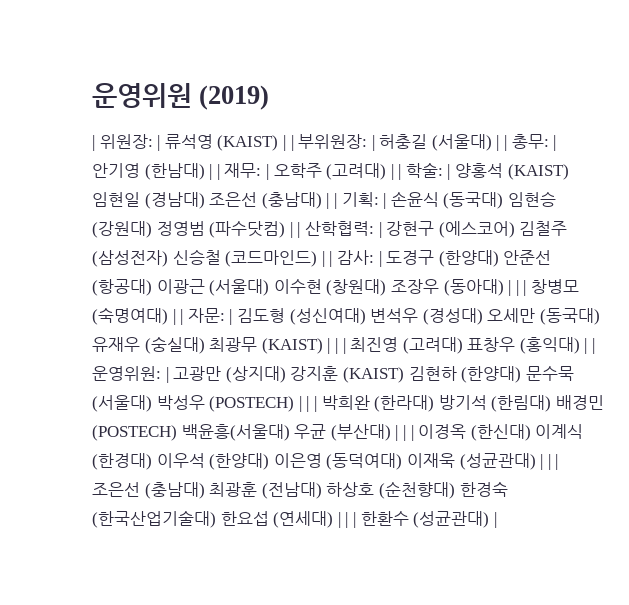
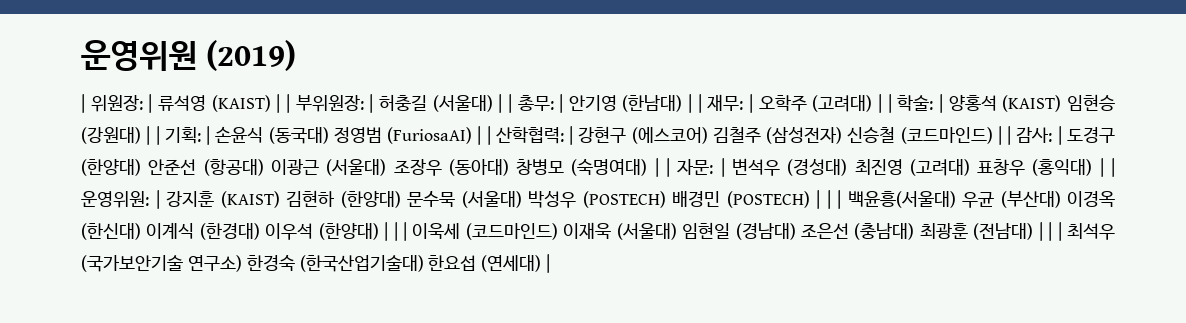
- | 위원장: | 류석영 (KAIST) | | 부위원장: | 허충길 (서울대) | | 총무: | 안기영 (한남대) | | 재무: | 오학주 (고려대) | | 학술: | 양홍석 (KAIST) 임현일 (경남대) 조은선 (충남대) | | 기획: | 손윤식 (동국대) 임현승 (강원대) 정영범 (파수닷컴) | | 산학협력: | 강현구 (에스코어) 김철주 (삼성전자) 신승철 (코드마인드) | | 감사: | 도경구 (한양대) 안준선 (항공대) 이광근 (서울대) 이수현 (창원대) 조장우 (동아대) | | | 창병모 (숙명여대) | | 자문: | 김도형 (성신여대) 변석우 (경성대) 오세만 (동국대) 유재우 (숭실대) 최광무 (KAIST) | | | 최진영 (고려대) 표창우 (홍익대) | | 운영위원: | 고광만 (상지대) 강지훈 (KAIST) 김현하 (한양대) 문수묵 (서울대) 박성우 (POSTECH) | | | 박희완 (한라대) 방기석 (한림대) 배경민 (POSTECH) 백윤흥(서울대) 우균 (부산대) | | | 이경옥 (한신대) 이계식 (한경대) 이우석 (한양대) 이은영 (동덕여대) 이재욱 (성균관대) | | | 조은선 (충남대) 최광훈 (전남대) 하상호 (순천향대) 한경숙 (한국산업기술대) 한요섭 (연세대) | | | 한환수 (성균관대) |
+ | 위원장: | 류석영 (KAIST) | | 부위원장: | 허충길 (서울대) | | 총무: | 안기영 (한남대) | | 재무: | 오학주 (고려대) | | 학술: | 양홍석 (KAIST) 임현승 (강원대) | | 기획: | 손윤식 (동국대) 정영범 (FuriosaAI) | | 산학협력: | 강현구 (에스코어) 김철주 (삼성전자) 신승철 (코드마인드) | | 감사: | 도경구 (한양대) 안준선 (항공대) 이광근 (서울대) 조장우 (동아대) 창병모 (숙명여대) | | 자문: | 변석우 (경성대) 최진영 (고려대) 표창우 (홍익대) | | 운영위원: | 강지훈 (KAIST) 김현하 (한양대) 문수묵 (서울대) 박성우 (POSTECH) 배경민 (POSTECH) | | | 백윤흥(서울대) 우균 (부산대) 이경옥 (한신대) 이계식 (한경대) 이우석 (한양대) | | | 이욱세 (코드마인드) 이재욱 (서울대) 임현일 (경남대) 조은선 (충남대) 최광훈 (전남대) | | | 최석우 (국가보안기술 연구소) 한경숙 (한국산업기술대) 한요섭 (연세대) |

